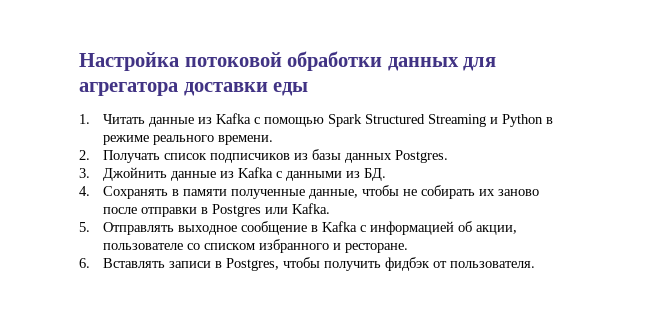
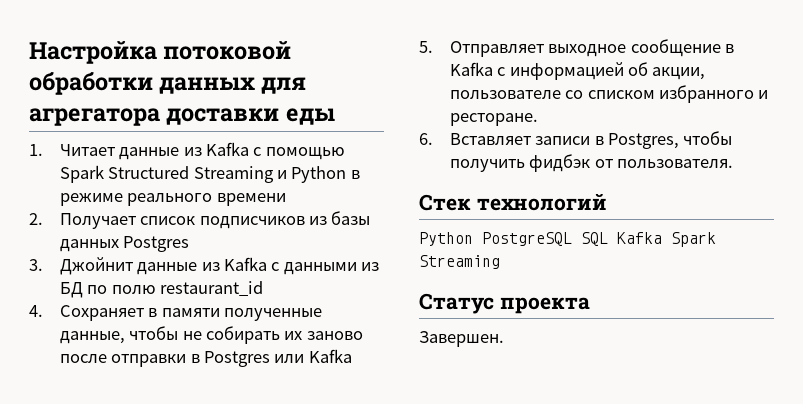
- 1. Читать данные из Kafka с помощью Spark Structured Streaming и Python в режиме реального времени.
+ 1. Читает данные из Kafka с помощью Spark Structured Streaming и Python в режиме реального времени
- 2. Получать список подписчиков из базы данных Postgres.
+ 2. Получает список подписчиков из базы данных Postgres
- 3. Джойнить данные из Kafka с данными из БД.
+ 3. Джойнит данные из Kafka с данными из БД по полю restaurant_id
- 4. Сохранять в памяти полученные данные, чтобы не собирать их заново после отправки в Postgres или Kafka.
+ 4. Сохраняет в памяти полученные данные, чтобы не собирать их заново после отправки в Postgres или Kafka
- 5. Отправлять выходное сообщение в Kafka с информацией об акции, пользователе со списком избранного и ресторане.
+ 5. Отправляет выходное сообщение в Kafka с информацией об акции, пользователе со списком избранного и ресторане.
- 6. Вставлять записи в Postgres, чтобы получить фидбэк от пользователя.
+ 6. Вставляет записи в Postgres, чтобы получить фидбэк от пользователя.
+ Стек технологий
+ Python PostgreSQL SQL Kafka Spark Streaming
+ Статус проекта
+ Завершен.

